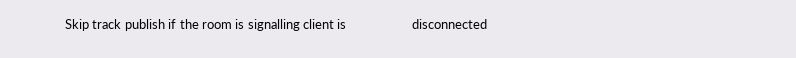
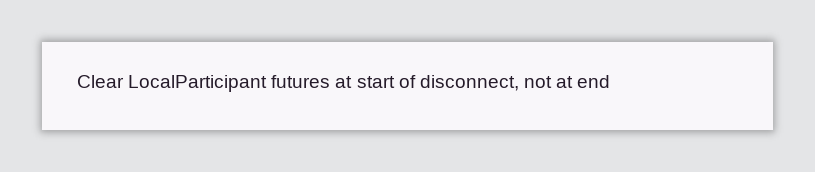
- Skip track publish if the room is signalling client is disconnected
+ Clear LocalParticipant futures at start of disconnect, not at end

